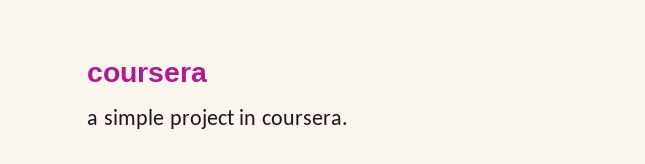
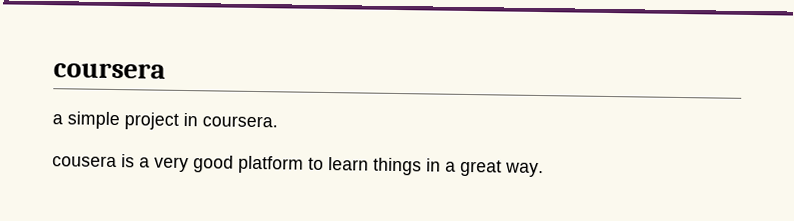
+ cousera is a very good platform to learn things in a great way.

